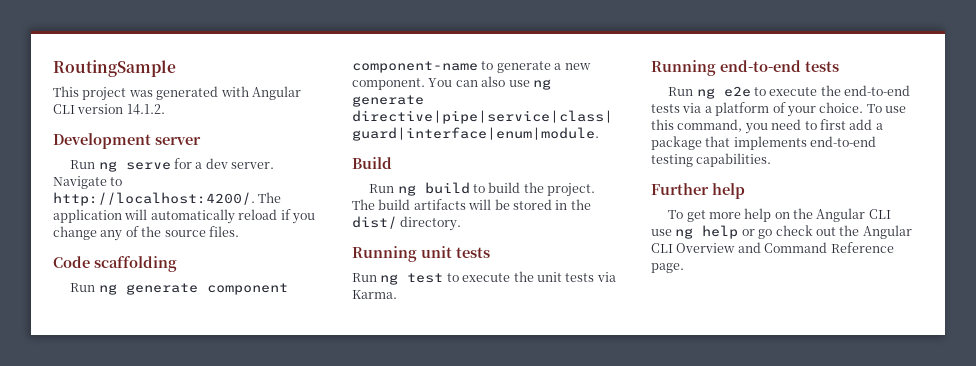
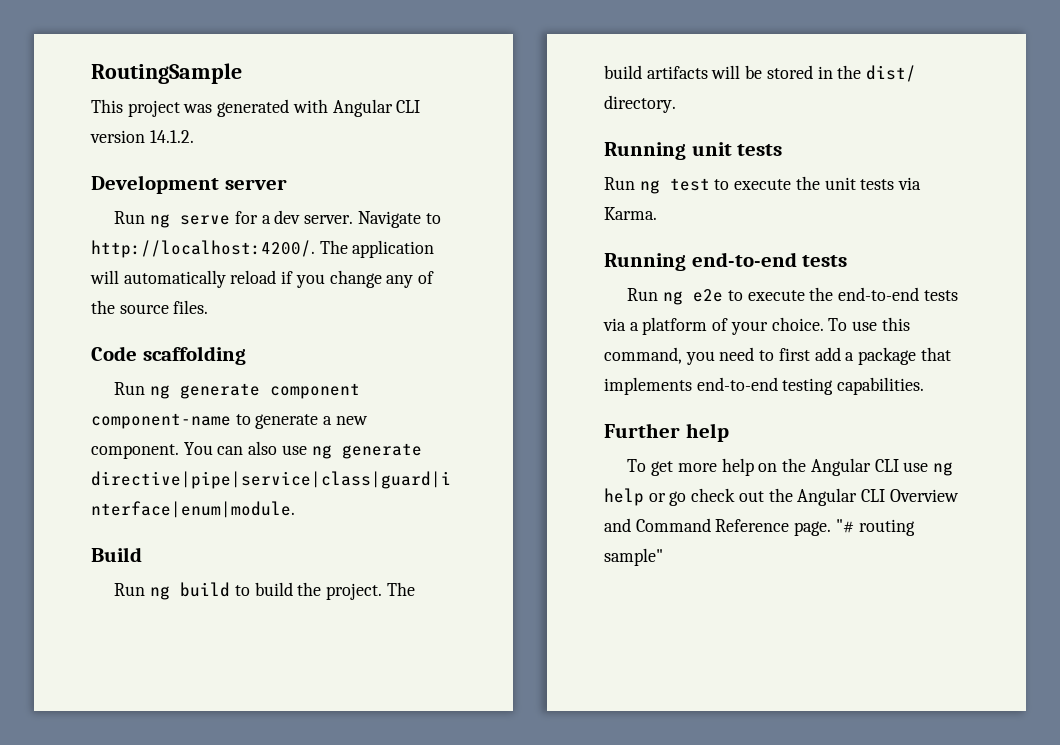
+ "# routing sample"

